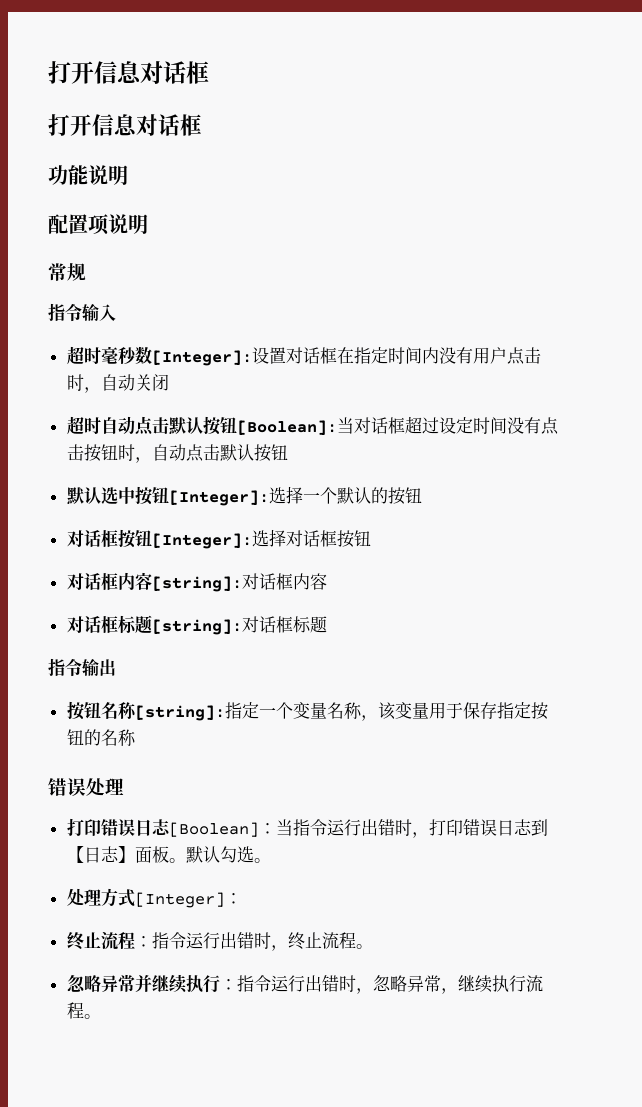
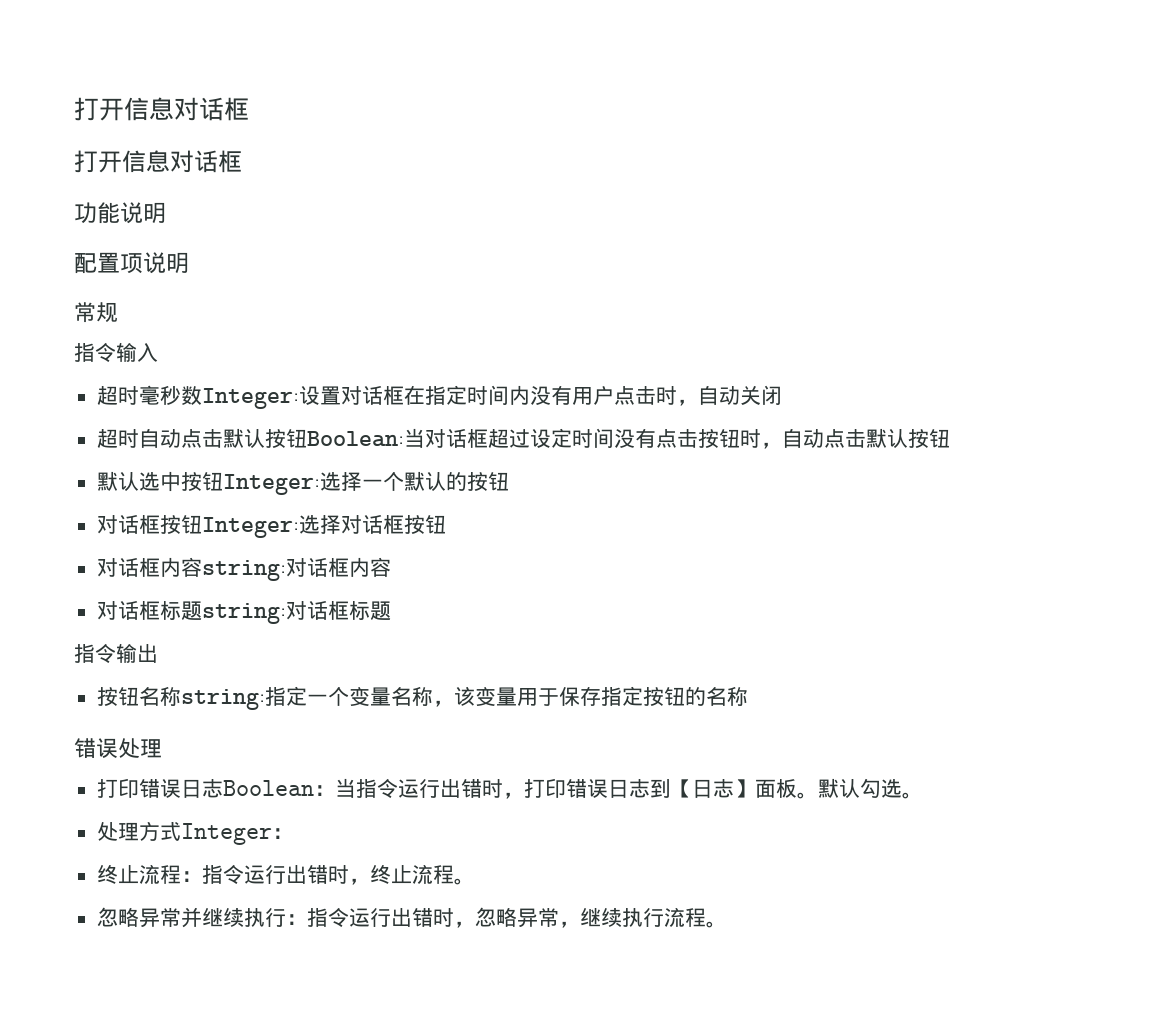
- 超时毫秒数[Integer]:设置对话框在指定时间内没有用户点击时，自动关闭
+ 超时毫秒数Integer:设置对话框在指定时间内没有用户点击时，自动关闭
- 超时自动点击默认按钮[Boolean]:当对话框超过设定时间没有点击按钮时，自动点击默认按钮
+ 超时自动点击默认按钮Boolean:当对话框超过设定时间没有点击按钮时，自动点击默认按钮
- 默认选中按钮[Integer]:选择一个默认的按钮
+ 默认选中按钮Integer:选择一个默认的按钮
- 对话框按钮[Integer]:选择对话框按钮
+ 对话框按钮Integer:选择对话框按钮
- 对话框内容[string]:对话框内容
+ 对话框内容string:对话框内容
- 对话框标题[string]:对话框标题
+ 对话框标题string:对话框标题
- 按钮名称[string]:指定一个变量名称，该变量用于保存指定按钮的名称
+ 按钮名称string:指定一个变量名称，该变量用于保存指定按钮的名称
- 打印错误日志[Boolean]：当指令运行出错时，打印错误日志到【日志】面板。
+ 打印错误日志Boolean：当指令运行出错时，打印错误日志到【日志】面板。
- 处理方式[Integer]：
+ 处理方式Integer：

